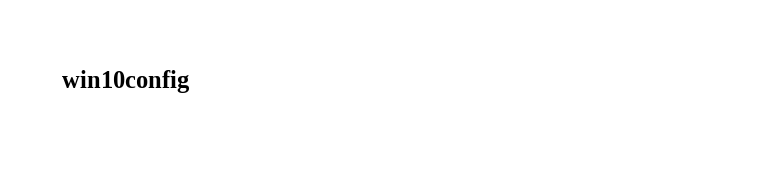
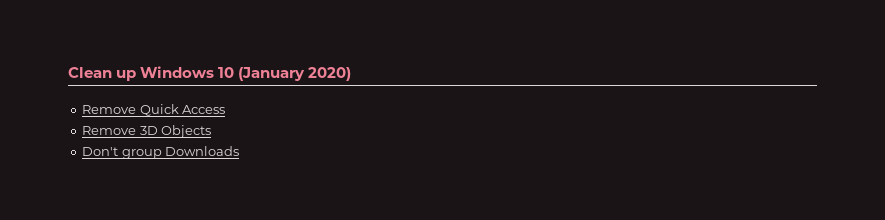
- win10config
+ Clean up Windows 10 (January 2020)
+ Remove Quick Access
+ Remove 3D Objects
+ Don't group Downloads

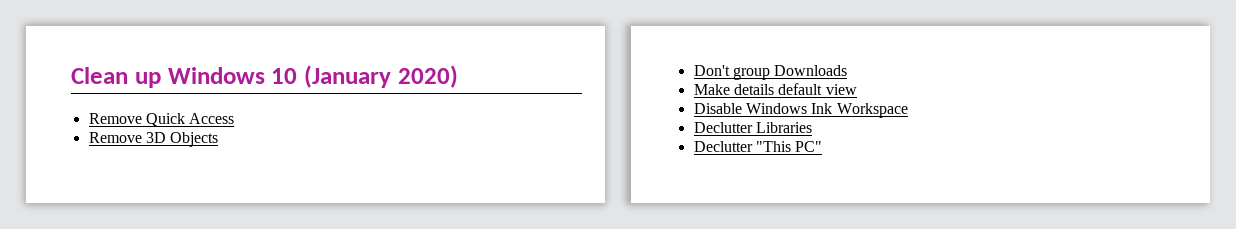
+ Make details default view
+ Disable Windows Ink Workspace
+ Declutter Libraries
+ Declutter "This PC"

